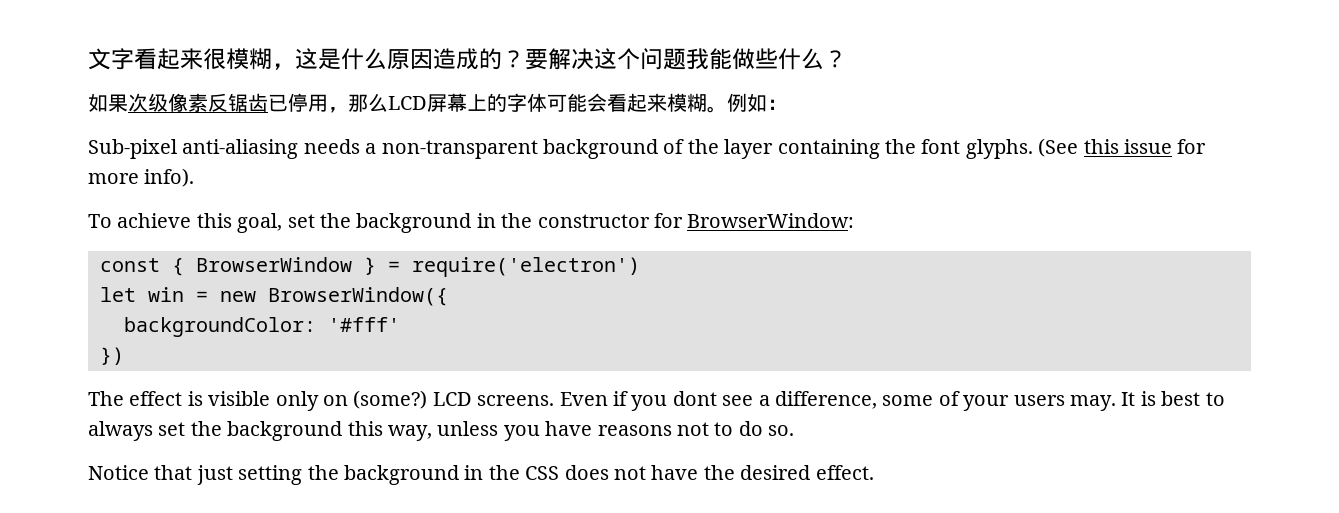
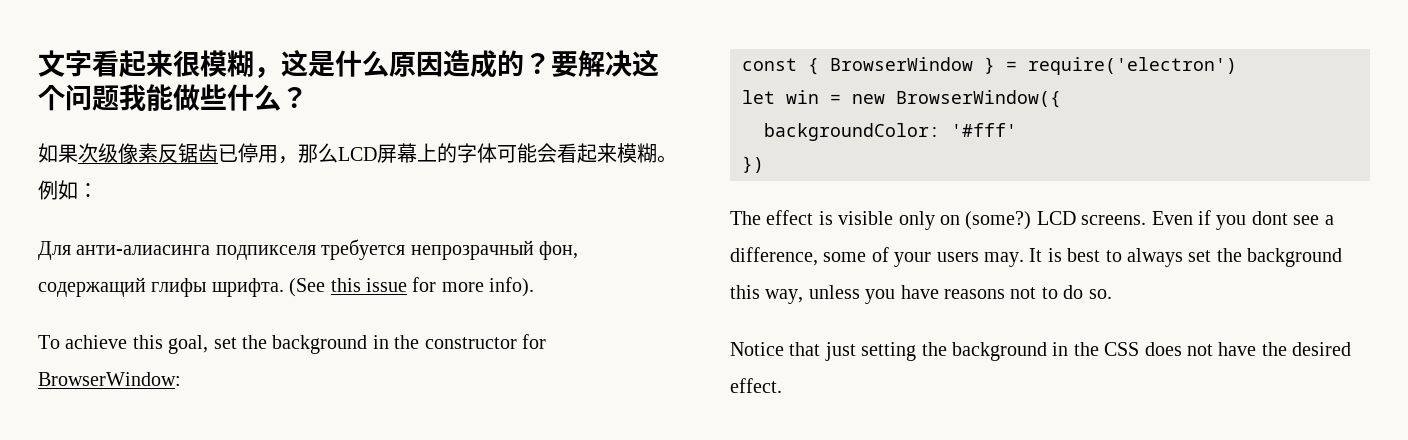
- Sub-pixel anti-aliasing needs a non-transparent background of the layer containing the font glyphs.
+ Для анти-алиасинга подпикселя требуется непрозрачный фон, содержащий глифы шрифта.

